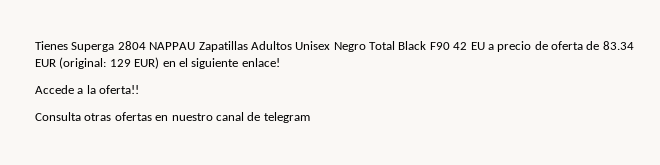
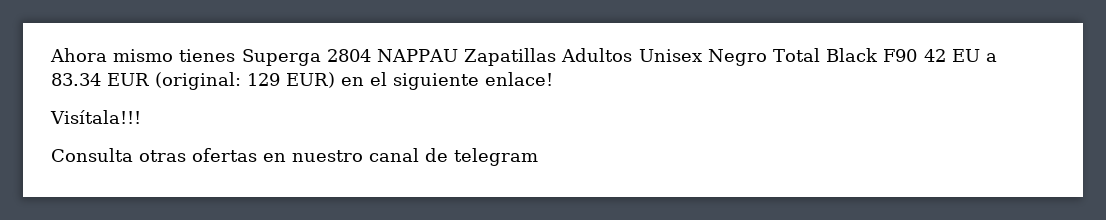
- Tienes Superga 2804 NAPPAU Zapatillas Adultos Unisex Negro Total Black F90 42 EU a precio de oferta de 83.34 EUR (original: 129 EUR) en el siguiente enlace!
+ Ahora mismo tienes Superga 2804 NAPPAU Zapatillas Adultos Unisex Negro Total Black F90 42 EU a 83.34 EUR (original: 129 EUR) en el siguiente enlace!
- Accede a la oferta!!
+ Visítala!!!

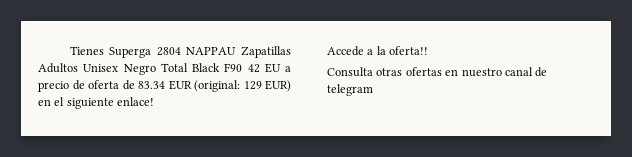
- Ahora mismo tienes Superga 2804 NAPPAU Zapatillas Adultos Unisex Negro Total Black F90 42 EU a 83.34 EUR (original: 129 EUR) en el siguiente enlace!
+ Tienes Superga 2804 NAPPAU Zapatillas Adultos Unisex Negro Total Black F90 42 EU a precio de oferta de 83.34 EUR (original: 129 EUR) en el siguiente enlace!
- Visítala!!!
+ Accede a la oferta!!

